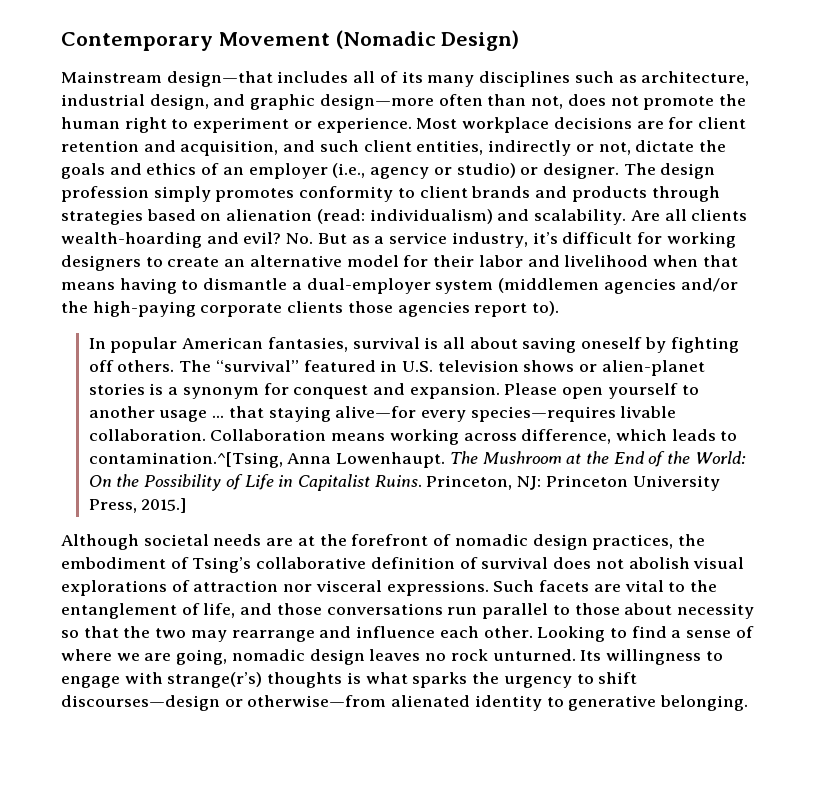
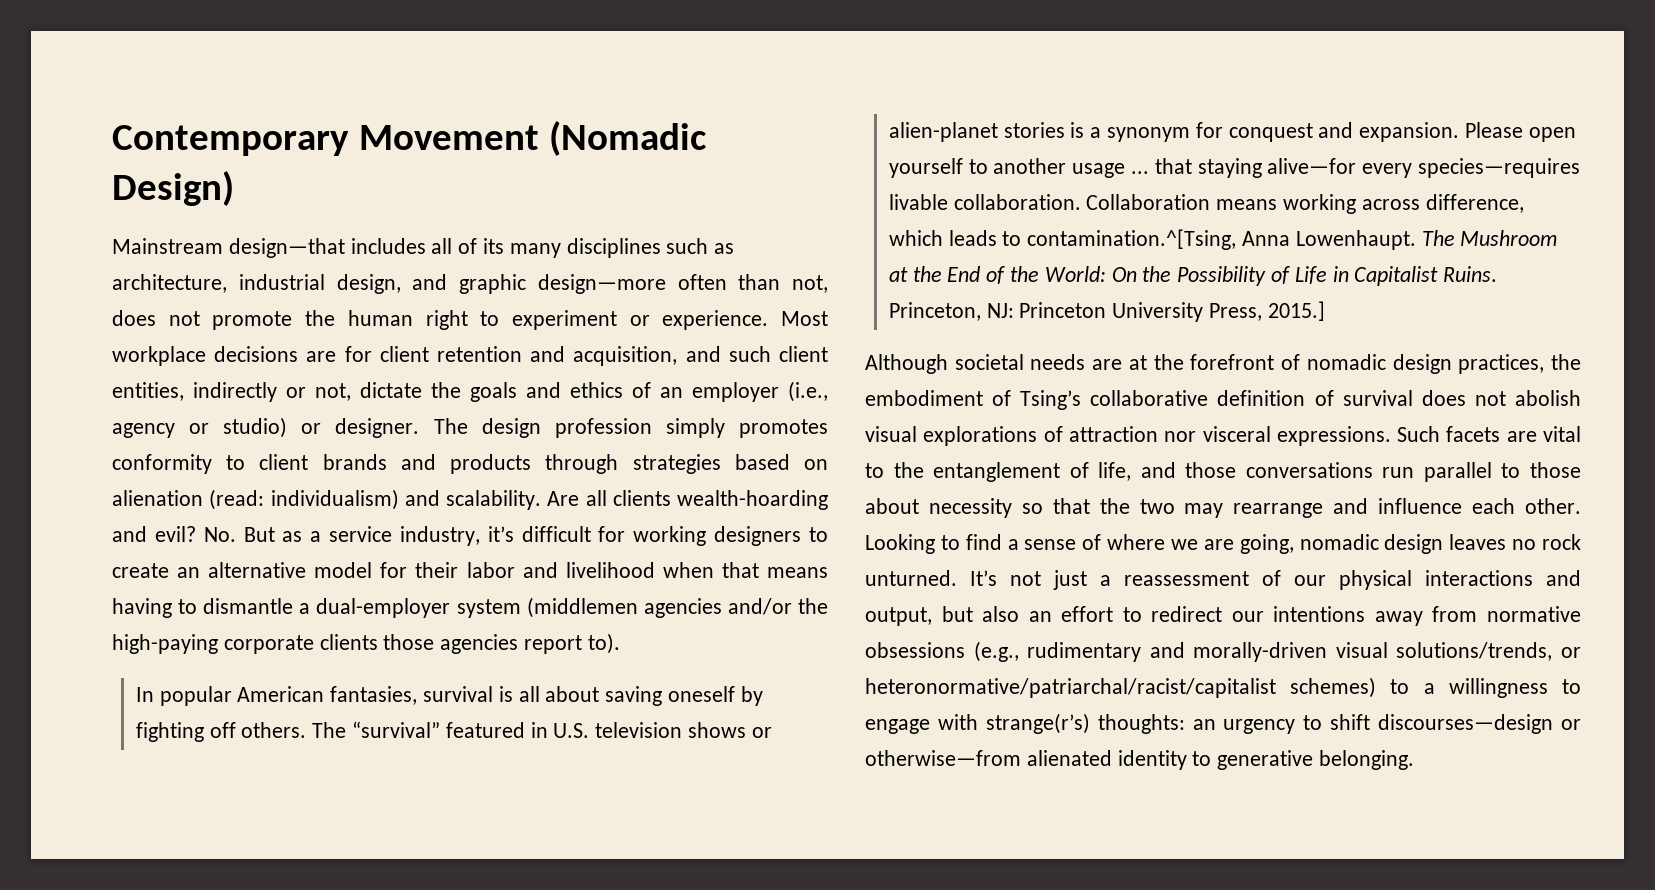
- Its willingness to engage with strange(r’s) thoughts is what sparks the urgency to shift discourses—design or otherwise—from alienated identity to generative belonging.
+ It’s not just a reassessment of our physical interactions and output, but also an effort to redirect our intentions away from normative obsessions (e.g., rudimentary and morally-driven visual solutions/trends, or heteronormative/patriarchal/racist/capitalist schemes) to a willingness to engage with strange(r’s) thoughts: an urgency to shift discourses—design or otherwise—from alienated identity to generative belonging.

